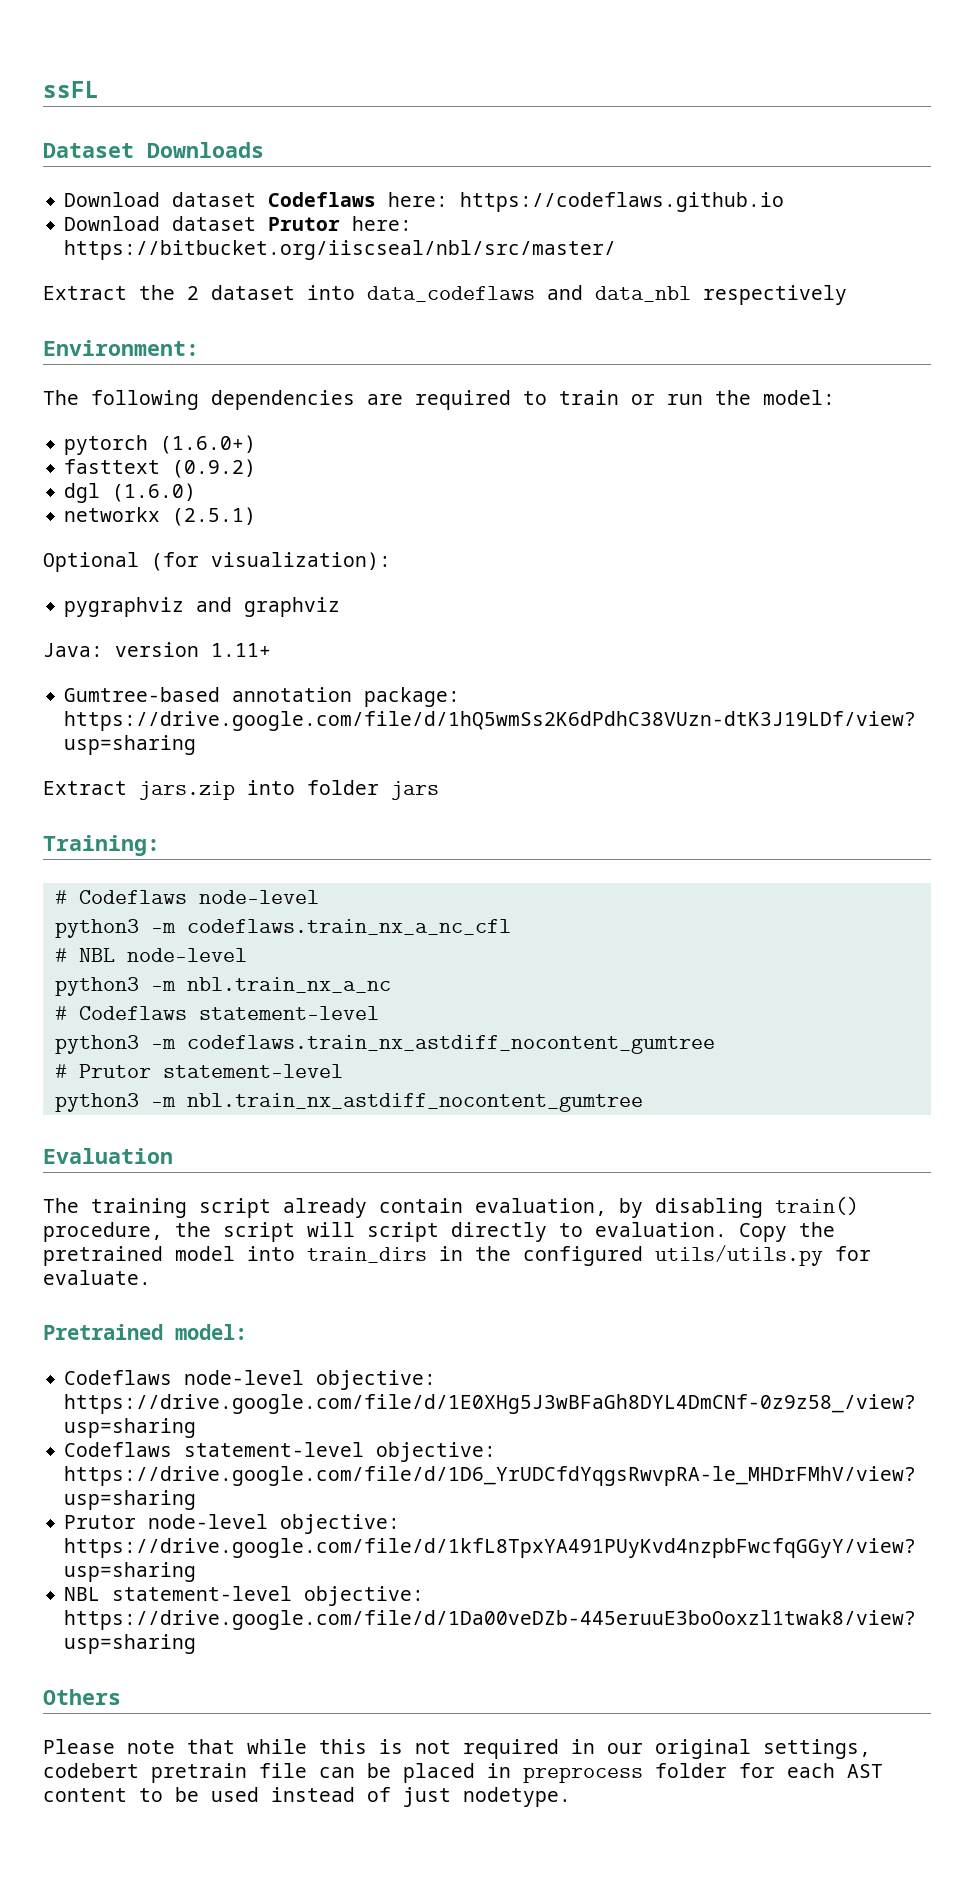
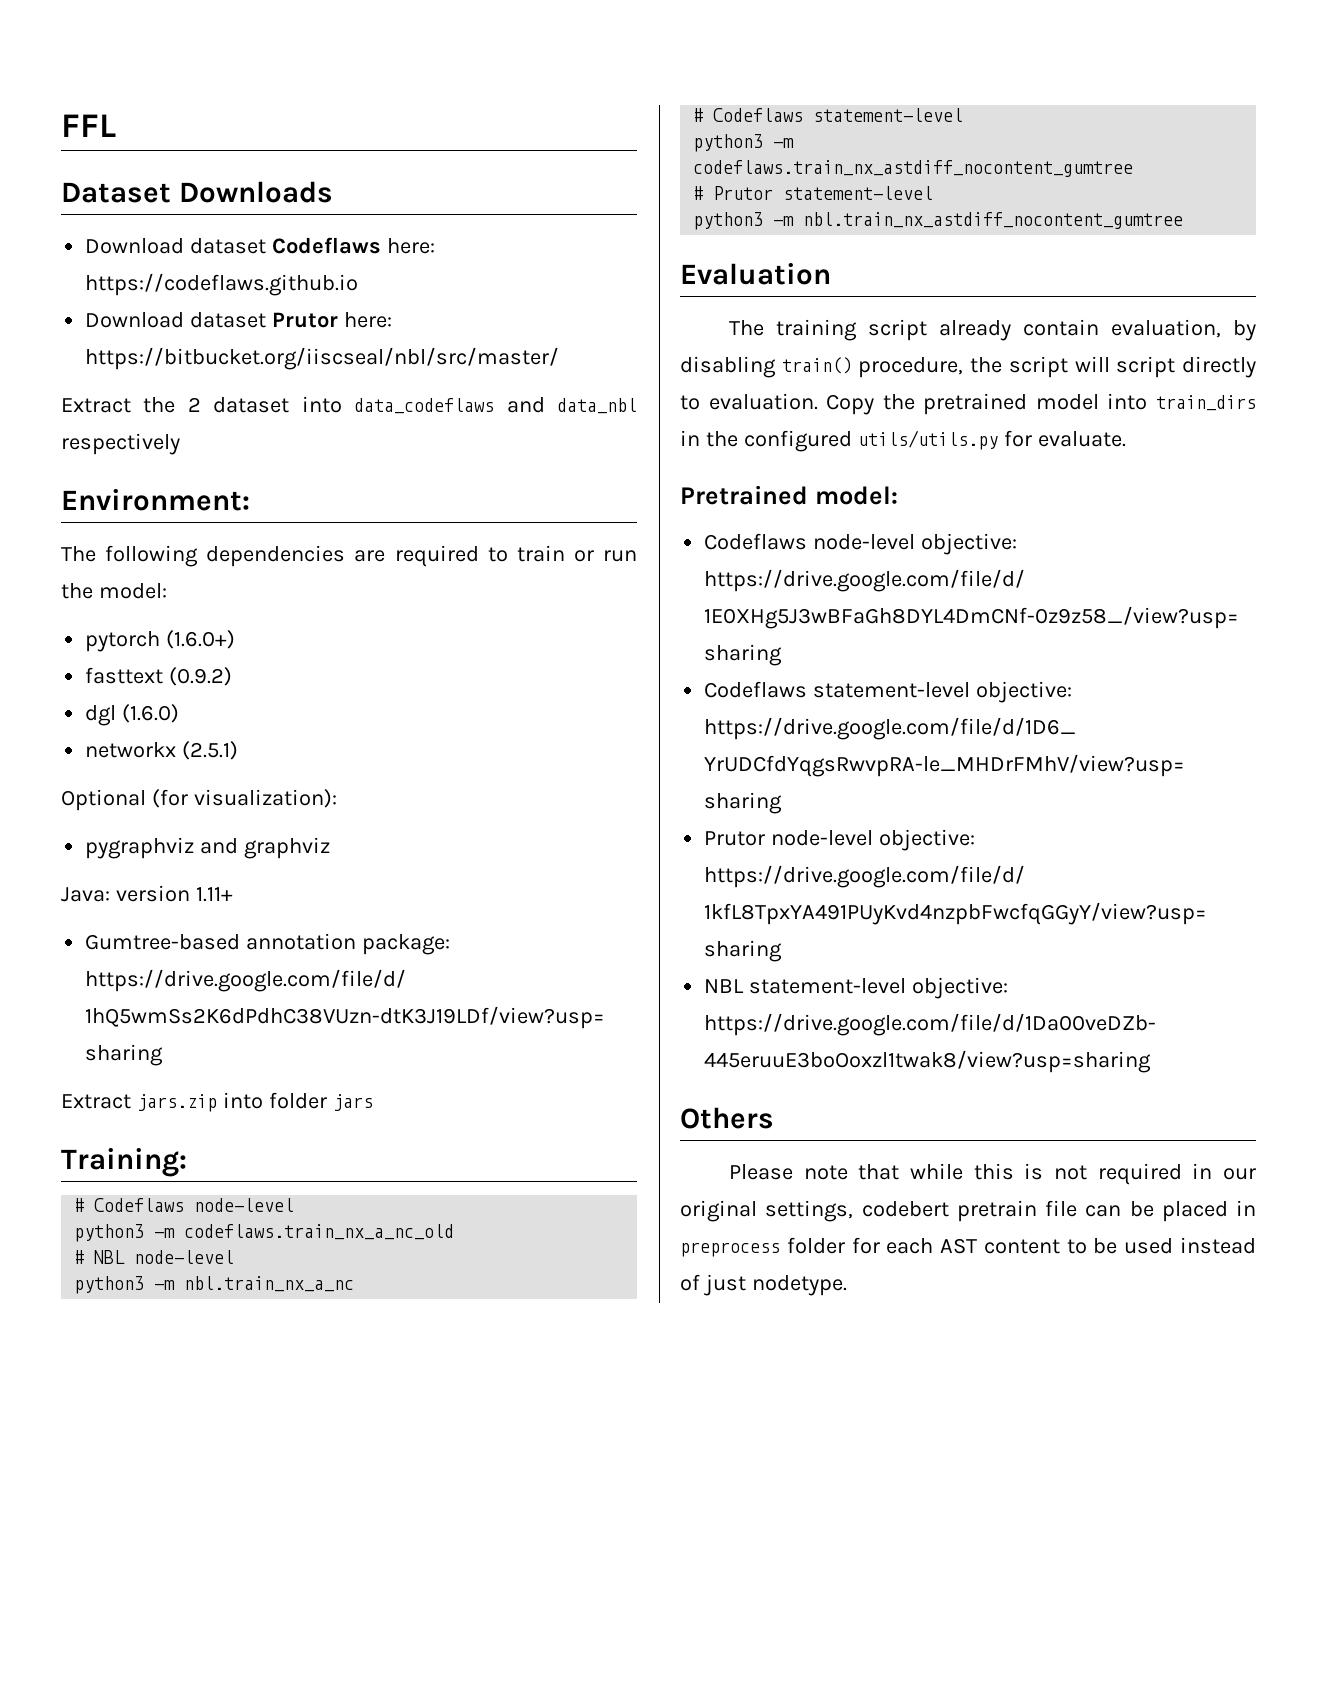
- ssFL
+ FFL
- python3 -m codeflaws.train_nx_a_nc_cfl
+ python3 -m codeflaws.train_nx_a_nc_old

